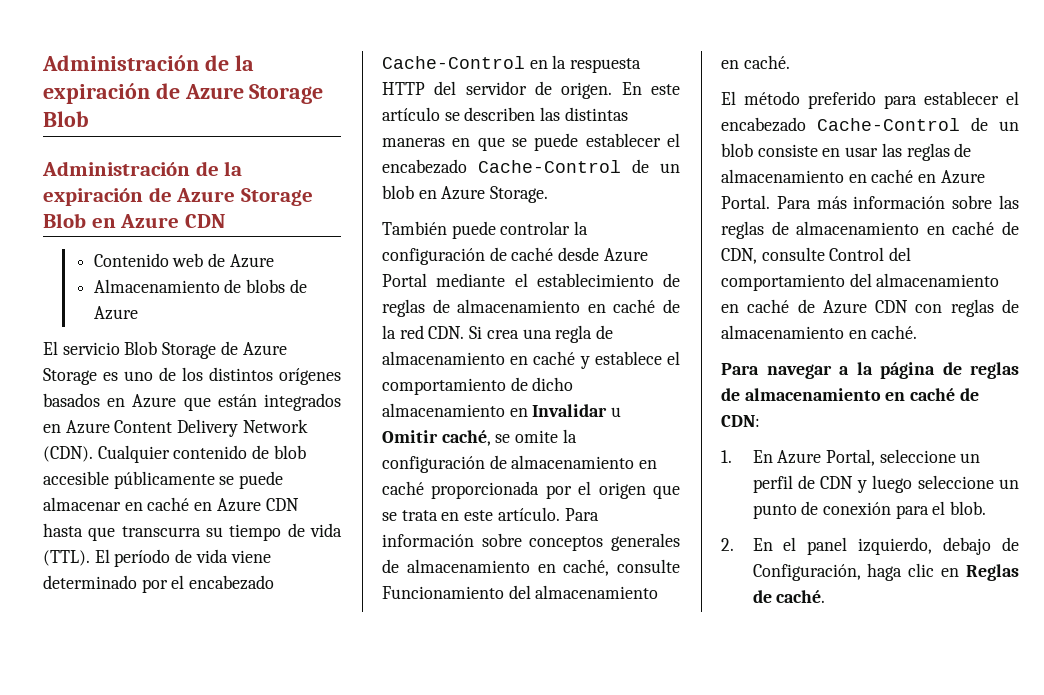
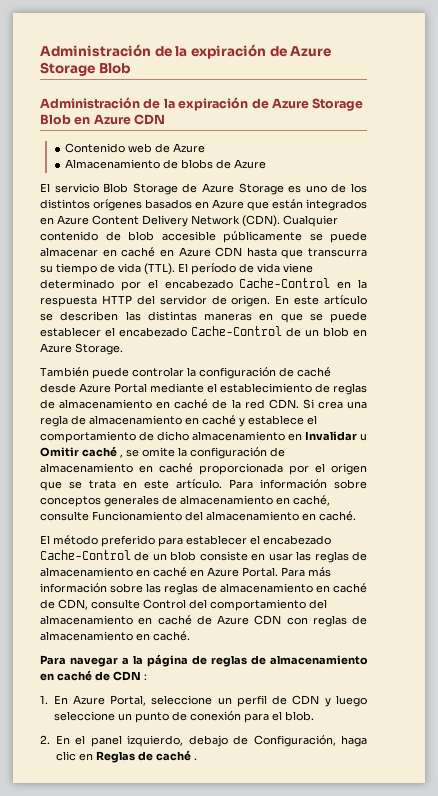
- También puede controlar la configuración de caché desde Azure Portal mediante el establecimiento de reglas de almacenamiento en caché de la red CDN. Si crea una regla de almacenamiento en caché y establece el comportamiento de dicho almacenamiento en Invalidar u Omitir caché, se omite la configuración de almacenamiento en caché proporcionada por el origen que se trata en este artículo.
+ También puede controlar la configuración de caché desde Azure Portal mediante el establecimiento de reglas de almacenamiento en caché de la red CDN. Si crea una regla de almacenamiento en caché y establece el comportamiento de dicho almacenamiento en Invalidar u Omitir caché , se omite la configuración de almacenamiento en caché proporcionada por el origen que se trata en este artículo.
- Para navegar a la página de reglas de almacenamiento en caché de CDN:
+ Para navegar a la página de reglas de almacenamiento en caché de CDN :
- 2. En el panel izquierdo, debajo de Configuración, haga clic en Reglas de caché.
+ 2. En el panel izquierdo, debajo de Configuración, haga clic en Reglas de caché .

